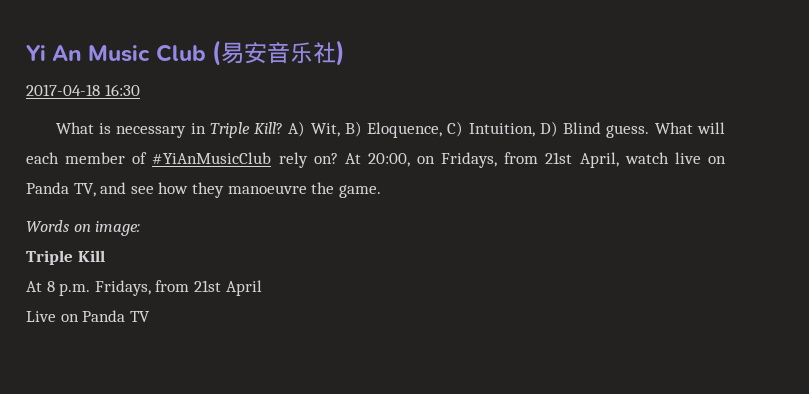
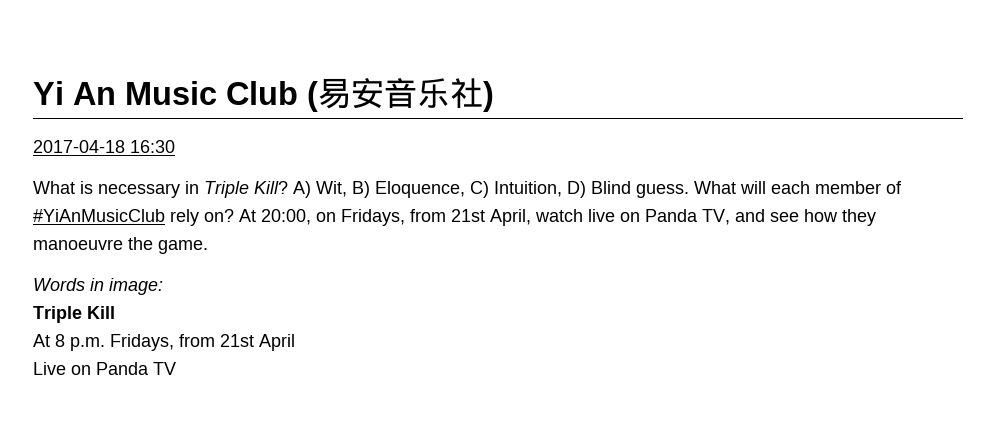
- Words on image:
+ Words in image:

